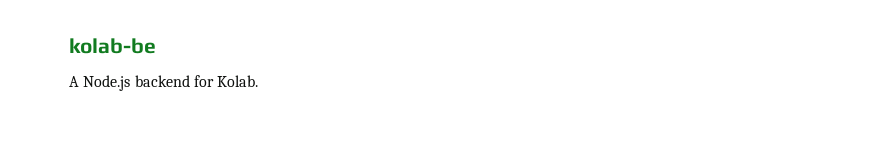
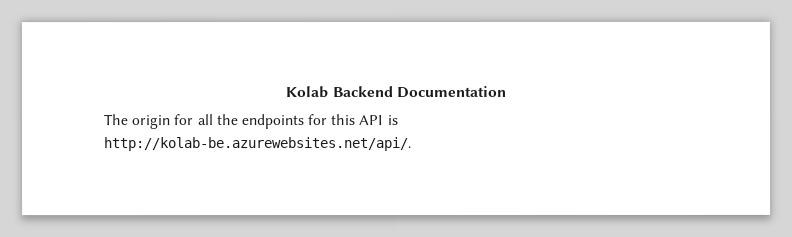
- kolab-be
- A Node.js backend for Kolab.
+ Kolab Backend Documentation
+ The origin for all the endpoints for this API is http://kolab-be.azurewebsites.net/api/.

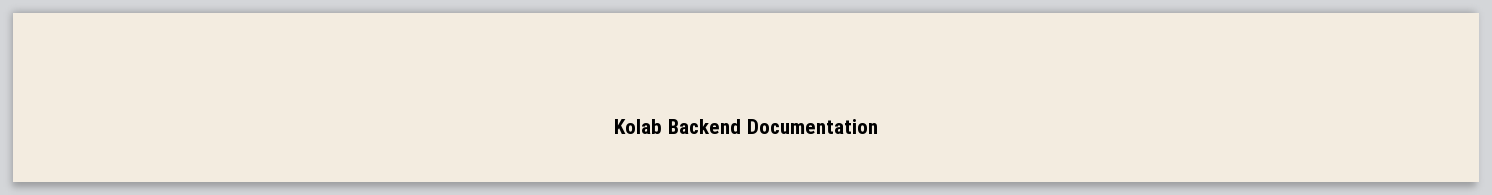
- The origin for all the endpoints for this API is http://kolab-be.azurewebsites.net/api/.

